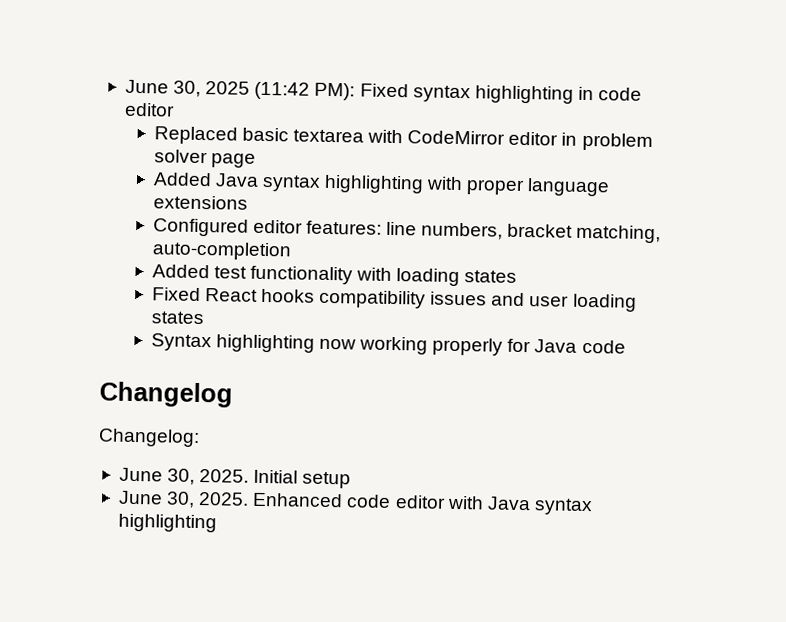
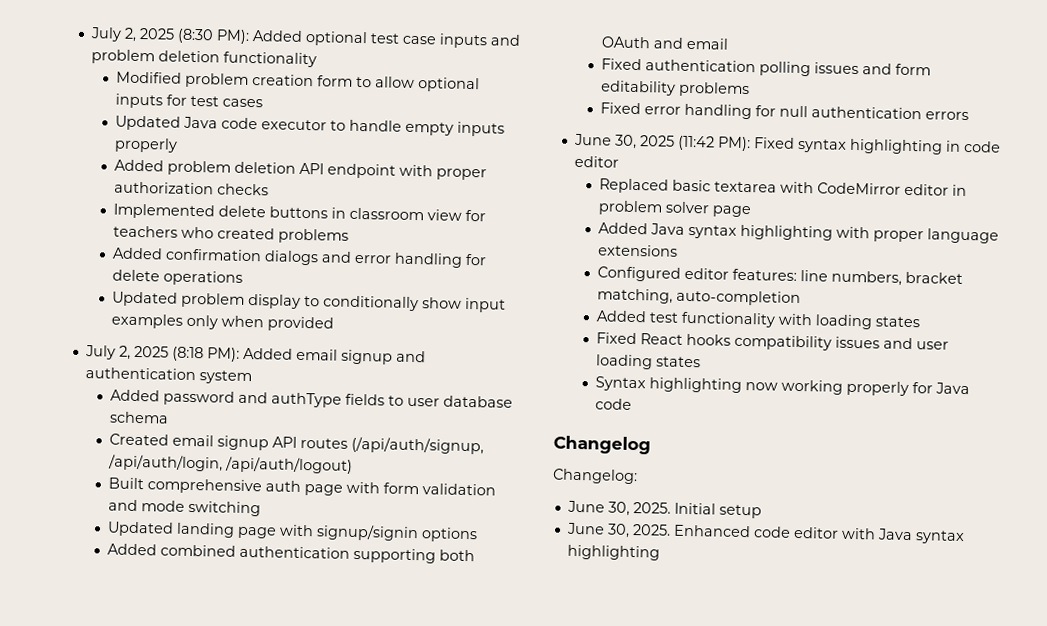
+ July 2, 2025 (8:30 PM): Added optional test case inputs and problem deletion functionality
+ Modified problem creation form to allow optional inputs for test cases
+ Updated Java code executor to handle empty inputs properly
+ Added problem deletion API endpoint with proper authorization checks
+ Implemented delete buttons in classroom view for teachers who created problems
+ Added confirmation dialogs and error handling for delete operations
+ Updated problem display to conditionally show input examples only when provided
+ July 2, 2025 (8:18 PM): Added email signup and authentication system
+ Added password and authType fields to user database schema
+ Created email signup API routes (/api/auth/signup, /api/auth/login, /api/auth/logout)
+ Built comprehensive auth page with form validation and mode switching
+ Updated landing page with signup/signin options
+ Added combined authentication supporting both OAuth and email
+ Fixed authentication polling issues and form editability problems
+ Fixed error handling for null authentication errors

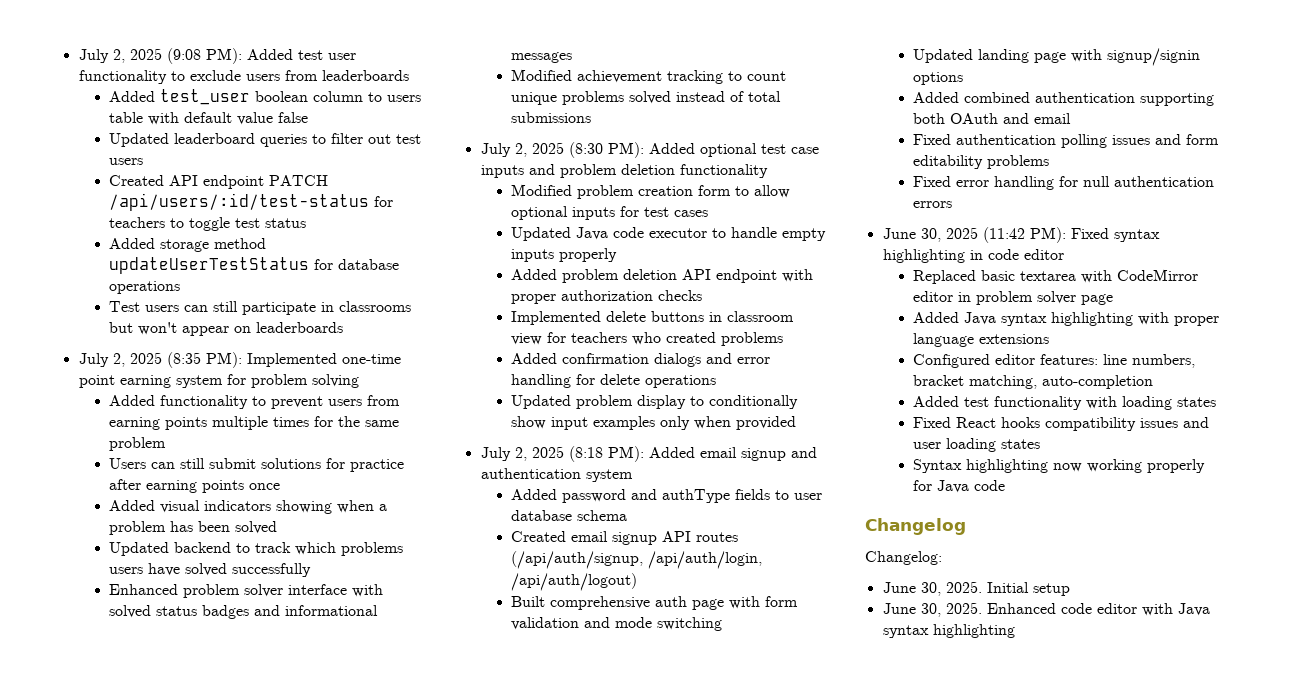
+ July 2, 2025 (9:08 PM): Added test user functionality to exclude users from leaderboards
+ Added test_user boolean column to users table with default value false
+ Updated leaderboard queries to filter out test users
+ Created API endpoint PATCH /api/users/:id/test-status for teachers to toggle test status
+ Added storage method updateUserTestStatus for database operations
+ Test users can still participate in classrooms but won't appear on leaderboards
+ July 2, 2025 (8:35 PM): Implemented one-time point earning system for problem solving
+ Added functionality to prevent users from earning points multiple times for the same problem
+ Users can still submit solutions for practice after earning points once
+ Added visual indicators showing when a problem has been solved
+ Updated backend to track which problems users have solved successfully
+ Enhanced problem solver interface with solved status badges and informational messages
+ Modified achievement tracking to count unique problems solved instead of total submissions

